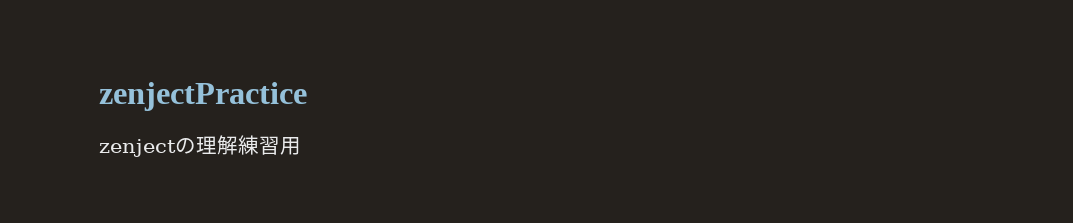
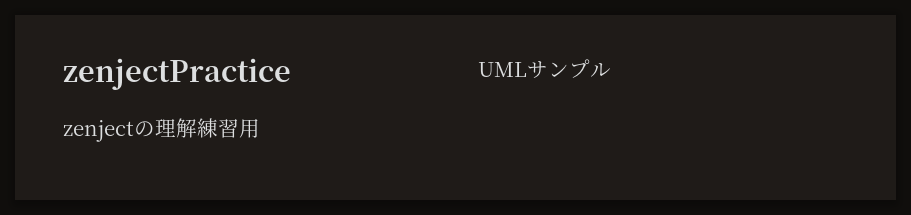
+ UMLサンプル

